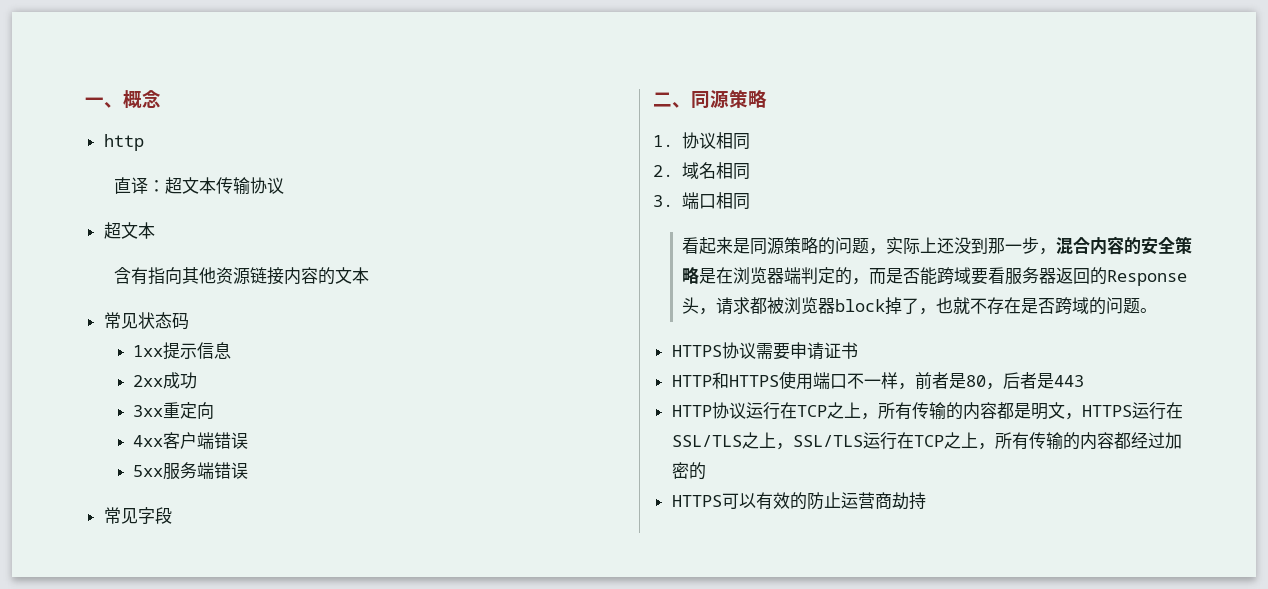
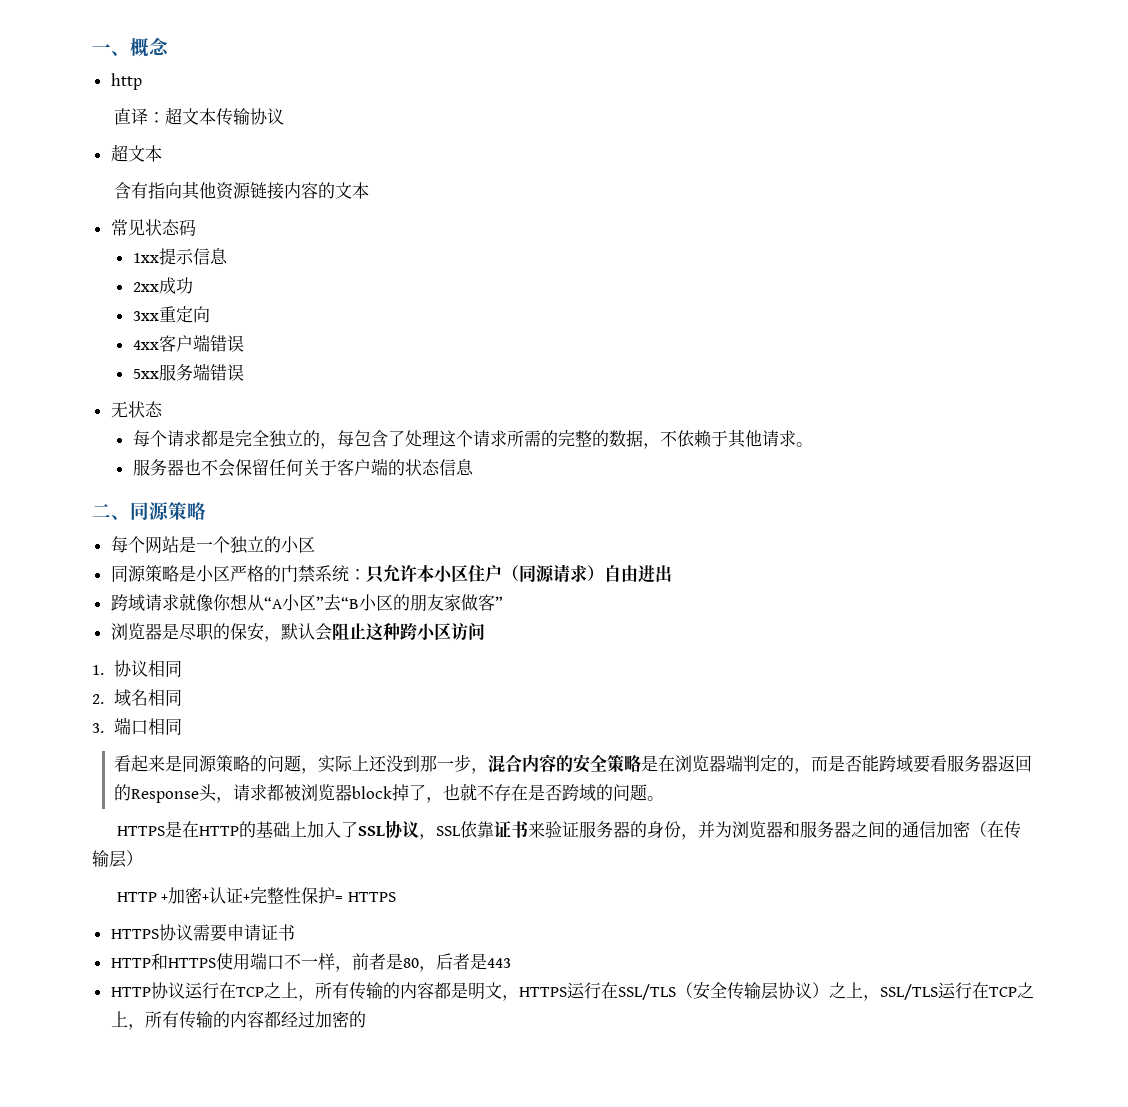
- 常见字段
+ 无状态
+ 每个请求都是完全独立的，每包含了处理这个请求所需的完整的数据，不依赖于其他请求。
+ 服务器也不会保留任何关于客户端的状态信息
  二、同源策略
+ 每个网站是一个独立的小区
+ 同源策略是小区严格的门禁系统：只允许本小区住户（同源请求）自由进出
+ 跨域请求就像你想从“A小区”去“B小区的朋友家做客”
+ 浏览器是尽职的保安，默认会阻止这种跨小区访问
+ HTTPS是在HTTP的基础上加入了SSL协议，SSL依靠证书来验证服务器的身份，并为浏览器和服务器之间的通信加密（在传输层）
+ HTTP +加密+认证+完整性保护= HTTPS
- HTTP协议运行在TCP之上，所有传输的内容都是明文，HTTPS运行在SSL/TLS之上，SSL/TLS运行在TCP之上，所有传输的内容都经过加密的
+ HTTP协议运行在TCP之上，所有传输的内容都是明文，HTTPS运行在SSL/TLS（安全传输层协议）之上，SSL/TLS运行在TCP之上，所有传输的内容都经过加密的
- HTTPS可以有效的防止运营商劫持

